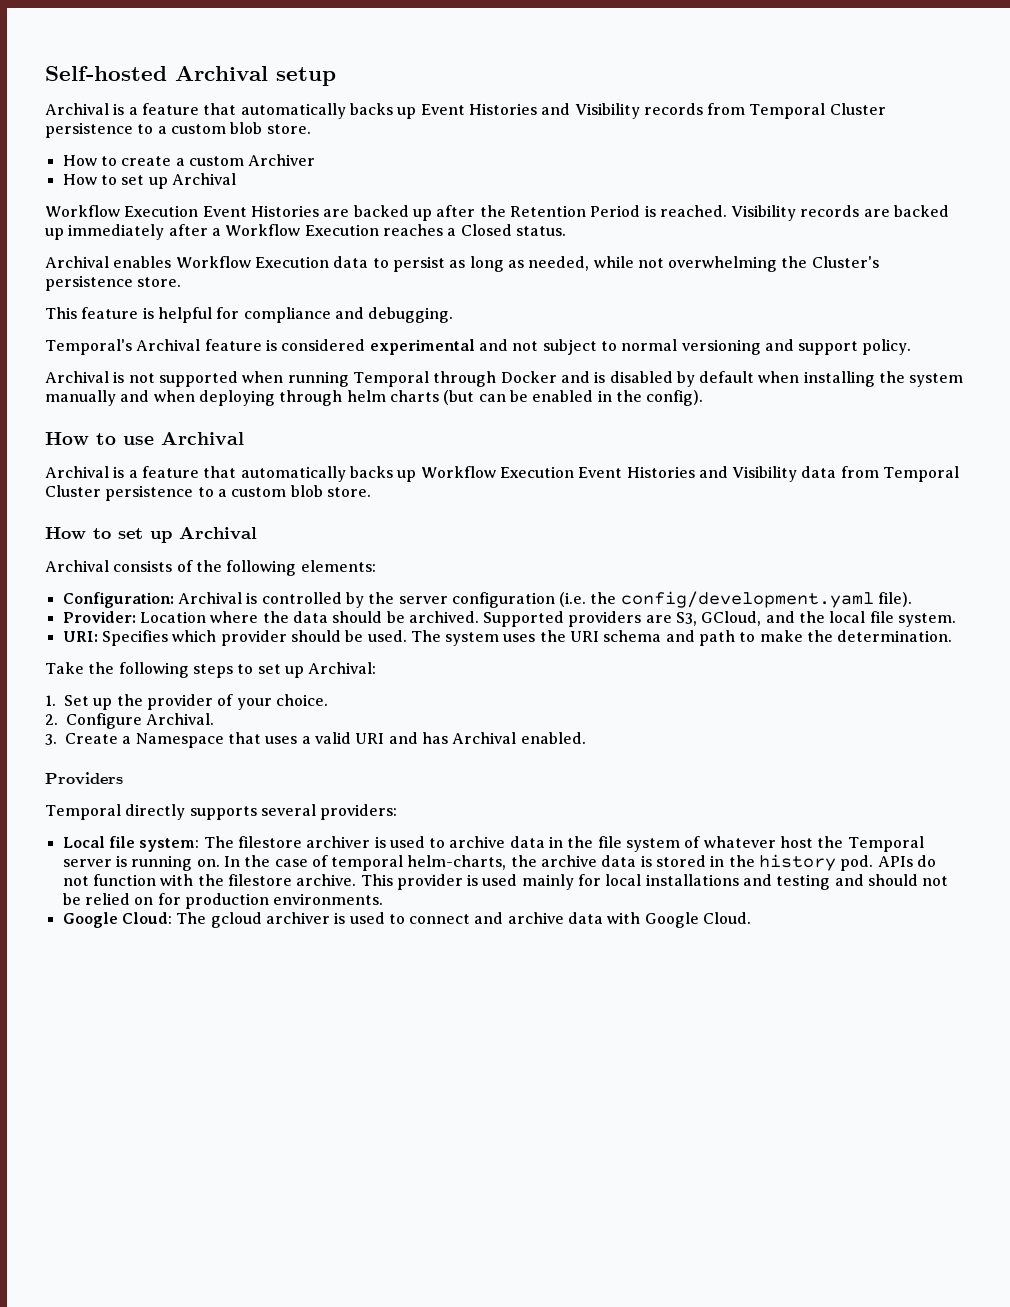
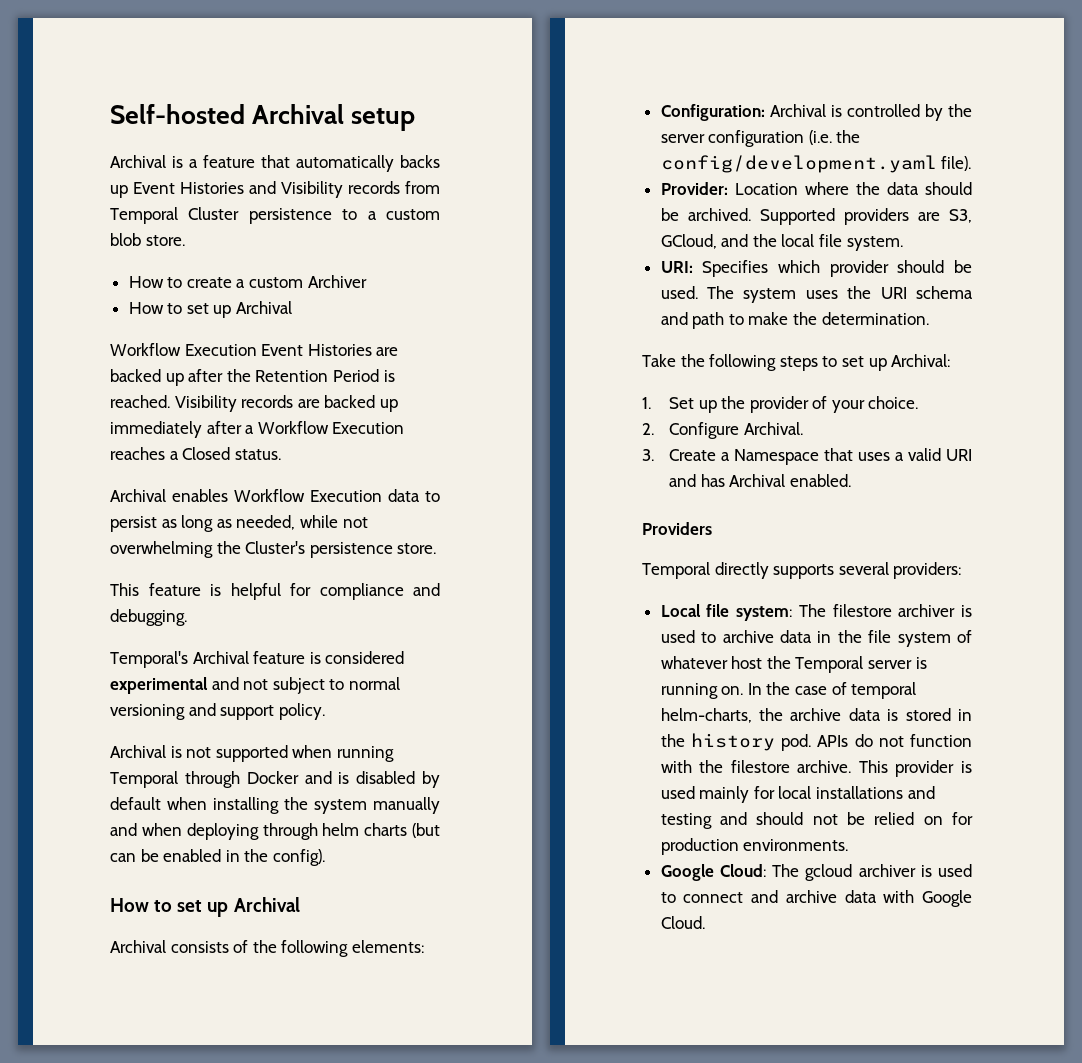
- How to use Archival
- Archival is a feature that automatically backs up Workflow Execution Event Histories and Visibility data from Temporal Cluster persistence to a custom blob store.

